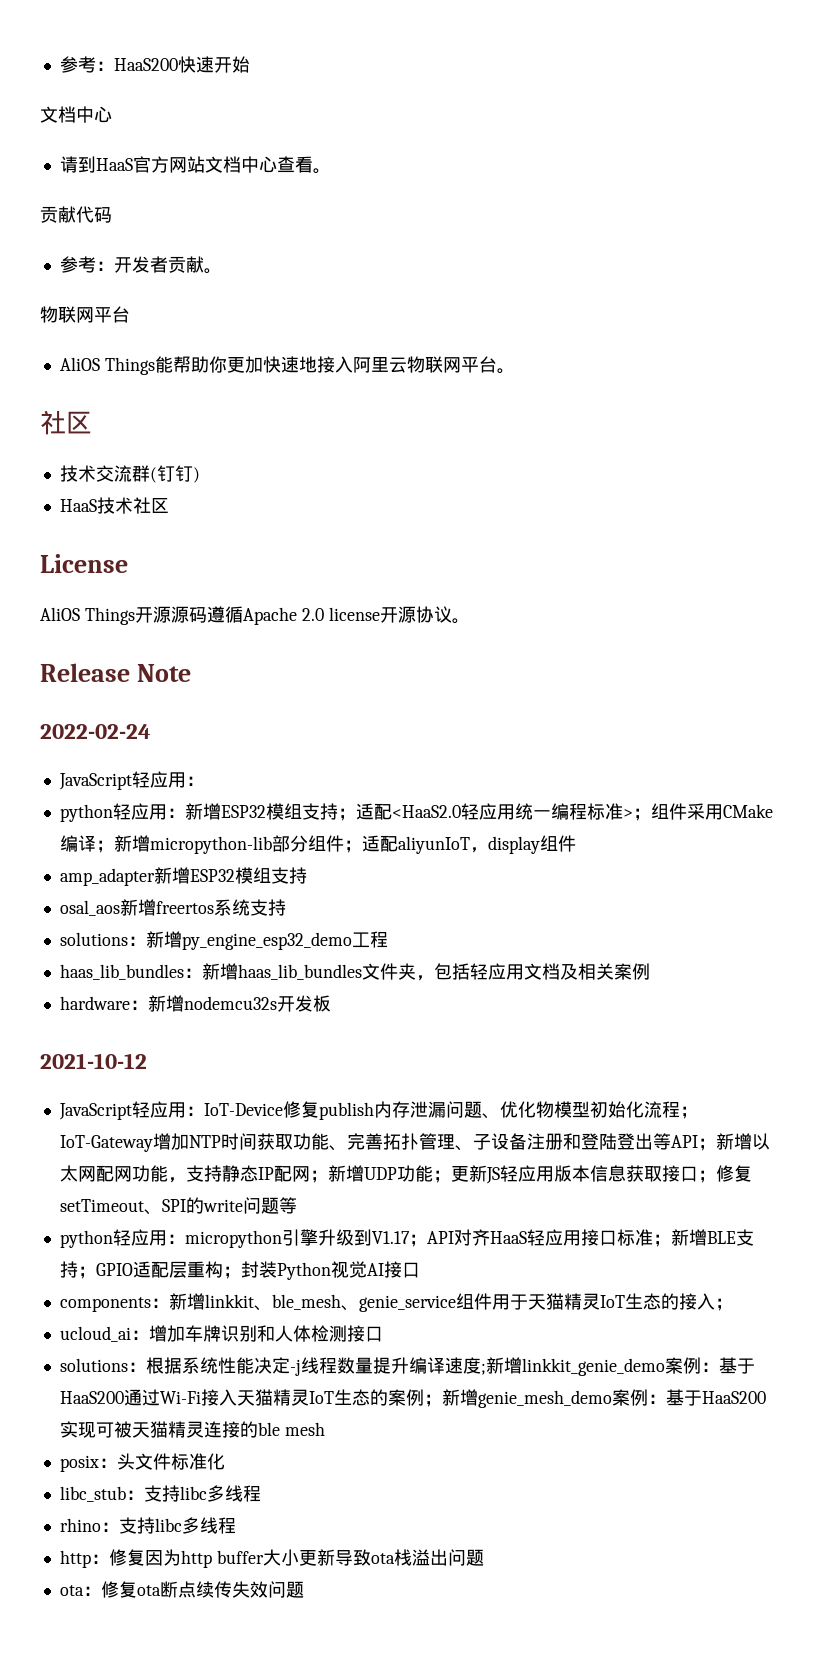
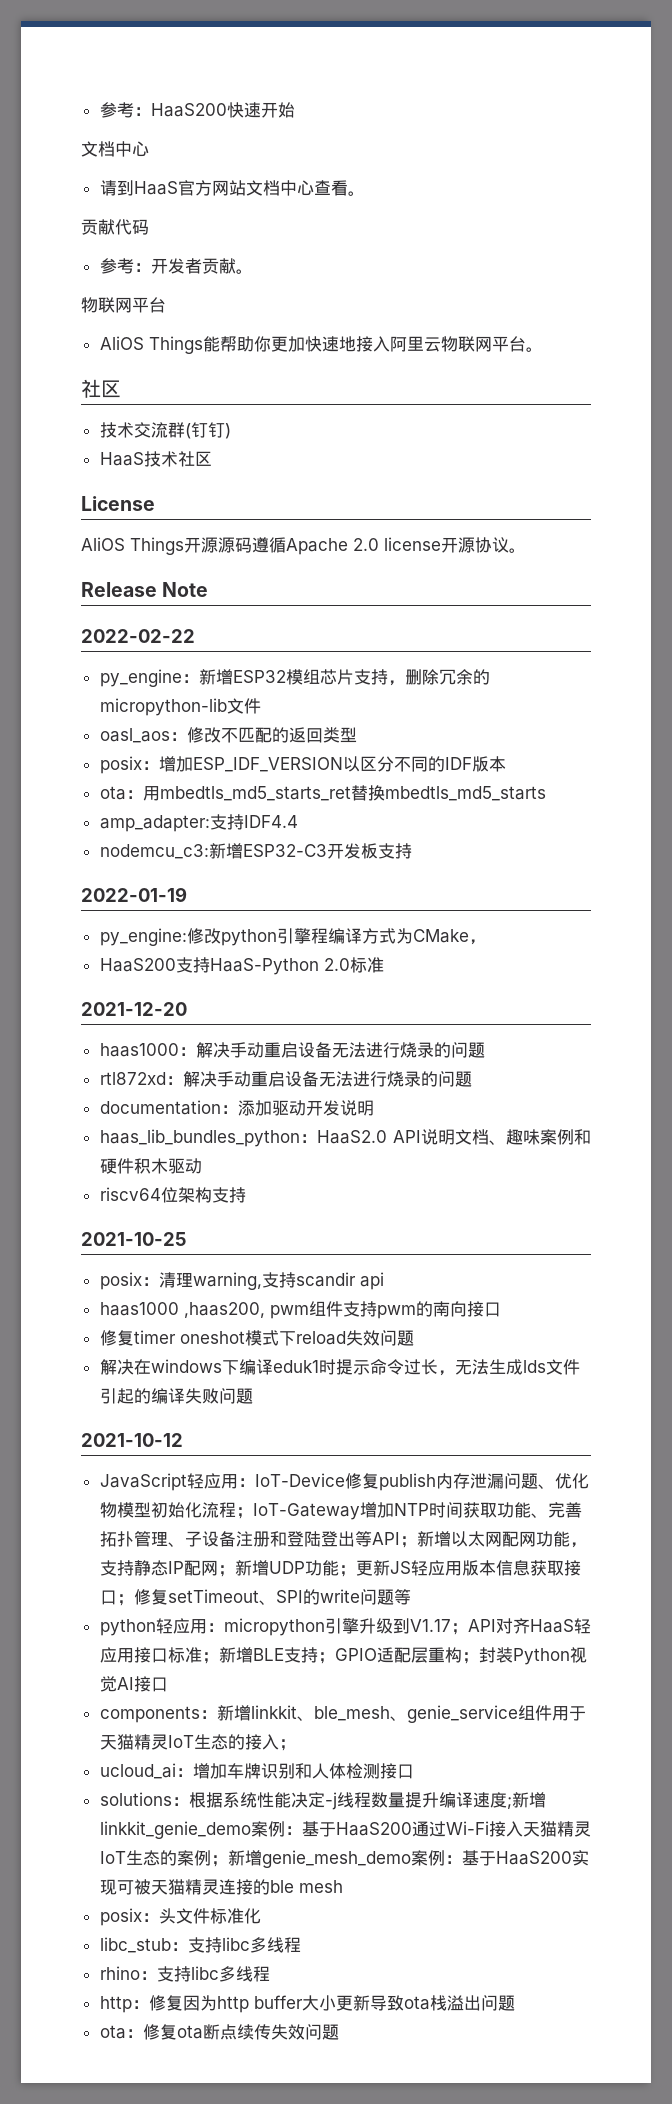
- 2022-02-24
- JavaScript轻应用：
- python轻应用：新增ESP32模组支持；适配<HaaS2.0轻应用统一编程标准>；组件采用CMake编译；新增micropython-lib部分组件；适配aliyunIoT，display组件
- amp_adapter新增ESP32模组支持
- osal_aos新增freertos系统支持
- solutions：新增py_engine_esp32_demo工程
- haas_lib_bundles：新增haas_lib_bundles文件夹，包括轻应用文档及相关案例
- hardware：新增nodemcu32s开发板
+ 2022-02-22
+ py_engine：新增ESP32模组芯片支持，删除冗余的micropython-lib文件
+ oasl_aos：修改不匹配的返回类型
+ posix：增加ESP_IDF_VERSION以区分不同的IDF版本
+ ota：用mbedtls_md5_starts_ret替换mbedtls_md5_starts
+ amp_adapter:支持IDF4.4
+ nodemcu_c3:新增ESP32-C3开发板支持
+ 2022-01-19
+ py_engine:修改python引擎程编译方式为CMake，
+ HaaS200支持HaaS-Python 2.0标准
+ 2021-12-20
+ haas1000：解决手动重启设备无法进行烧录的问题
+ rtl872xd：解决手动重启设备无法进行烧录的问题
+ documentation：添加驱动开发说明
+ haas_lib_bundles_python：HaaS2.0 API说明文档、趣味案例和硬件积木驱动
+ riscv64位架构支持
+ 2021-10-25
+ posix：清理warning,支持scandir api
+ haas1000 ,haas200, pwm组件支持pwm的南向接口
+ 修复timer oneshot模式下reload失效问题
+ 解决在windows下编译eduk1时提示命令过长，无法生成lds文件引起的编译失败问题

